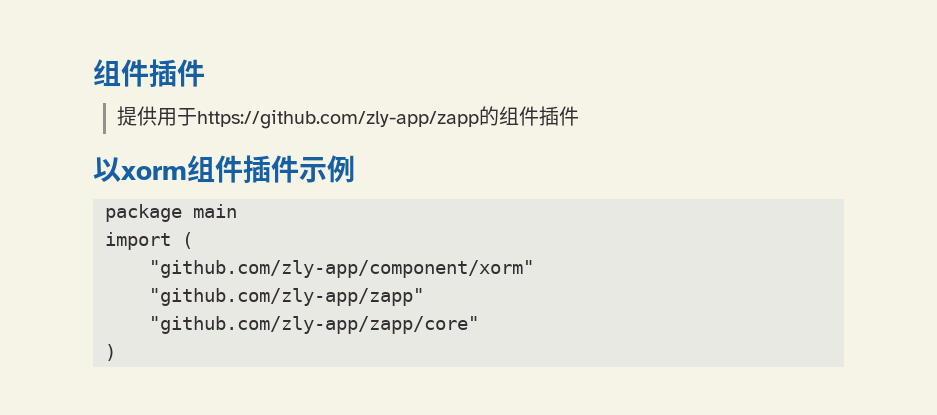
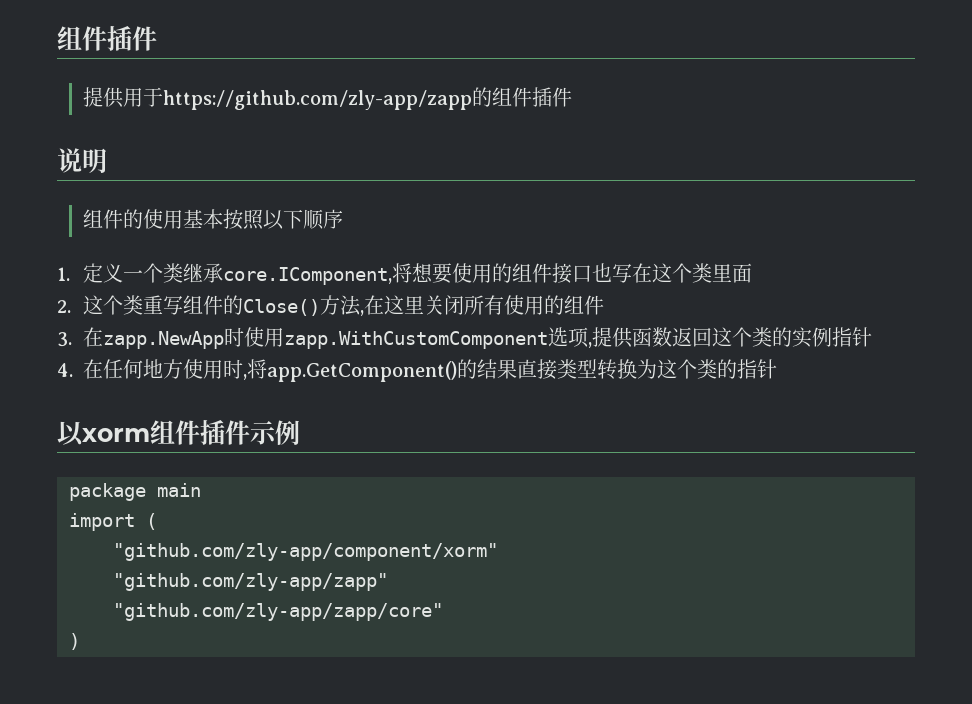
+ 说明
+ 组件的使用基本按照以下顺序
+ 1.定义一个类继承core.IComponent,将想要使用的组件接口也写在这个类里面
+ 2.这个类重写组件的Close()方法,在这里关闭所有使用的组件
+ 3.在zapp.NewApp时使用zapp.WithCustomComponent选项,提供函数返回这个类的实例指针
+ 4.在任何地方使用时,将app.GetComponent()的结果直接类型转换为这个类的指针

